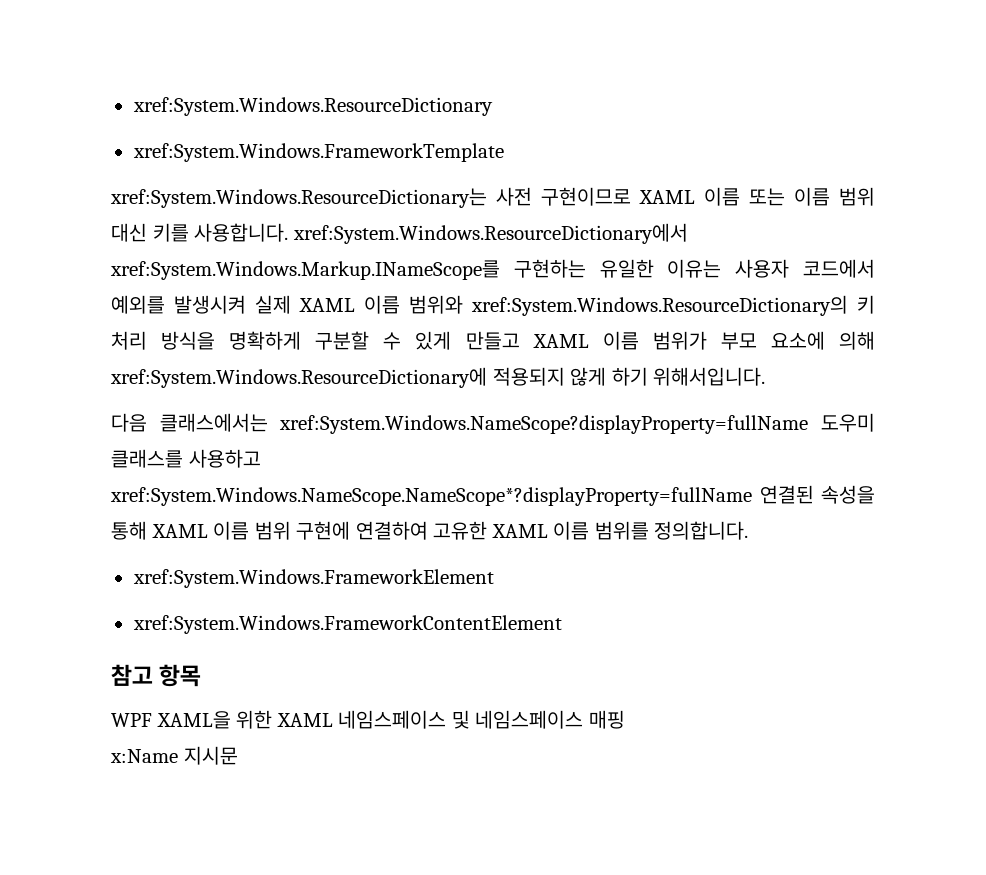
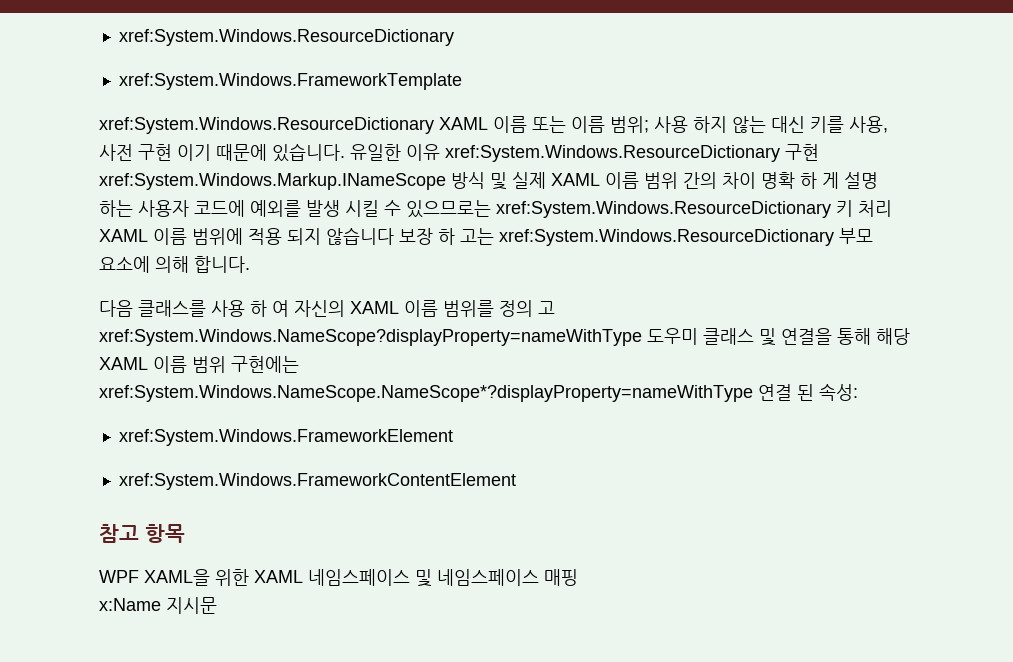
- xref:System.Windows.ResourceDictionary는 사전 구현이므로 XAML 이름 또는 이름 범위 대신 키를 사용합니다. xref:System.Windows.ResourceDictionary에서 xref:System.Windows.Markup.INameScope를 구현하는 유일한 이유는 사용자 코드에서 예외를 발생시켜 실제 XAML 이름 범위와 xref:System.Windows.ResourceDictionary의 키 처리 방식을 명확하게 구분할 수 있게 만들고 XAML 이름 범위가 부모 요소에 의해 xref:System.Windows.ResourceDictionary에 적용되지 않게 하기 위해서입니다.
- 다음 클래스에서는 xref:System.Windows.NameScope?displayProperty=fullName 도우미 클래스를 사용하고 xref:System.Windows.NameScope.NameScope*?displayProperty=fullName 연결된 속성을 통해 XAML 이름 범위 구현에 연결하여 고유한 XAML 이름 범위를 정의합니다.
+ xref:System.Windows.ResourceDictionary XAML 이름 또는 이름 범위; 사용 하지 않는 대신 키를 사용, 사전 구현 이기 때문에 있습니다. 유일한 이유 xref:System.Windows.ResourceDictionary 구현 xref:System.Windows.Markup.INameScope 방식 및 실제 XAML 이름 범위 간의 차이 명확 하 게 설명 하는 사용자 코드에 예외를 발생 시킬 수 있으므로는 xref:System.Windows.ResourceDictionary 키 처리 XAML 이름 범위에 적용 되지 않습니다 보장 하 고는 xref:System.Windows.ResourceDictionary 부모 요소에 의해 합니다.
+ 다음 클래스를 사용 하 여 자신의 XAML 이름 범위를 정의 고 xref:System.Windows.NameScope?displayProperty=nameWithType 도우미 클래스 및 연결을 통해 해당 XAML 이름 범위 구현에는 xref:System.Windows.NameScope.NameScope*?displayProperty=nameWithType 연결 된 속성:

